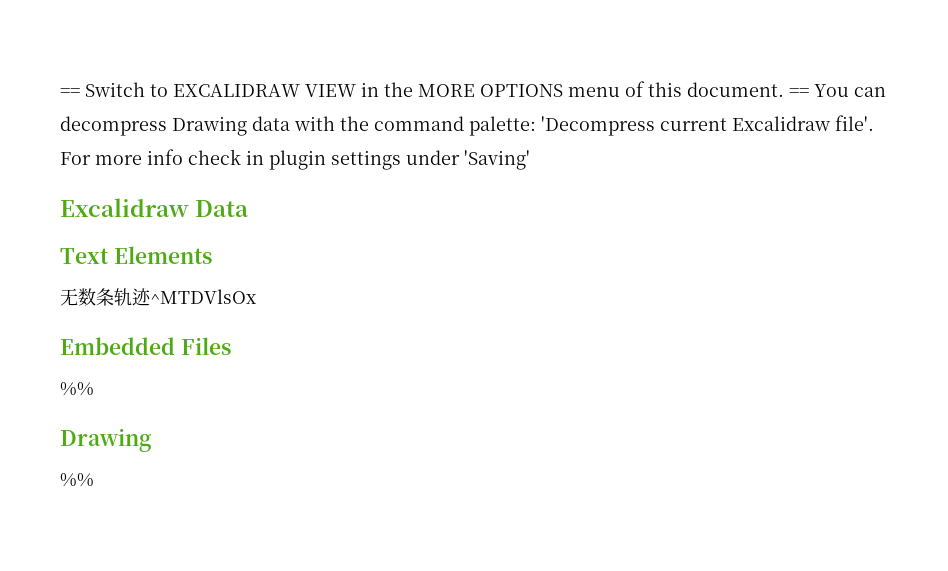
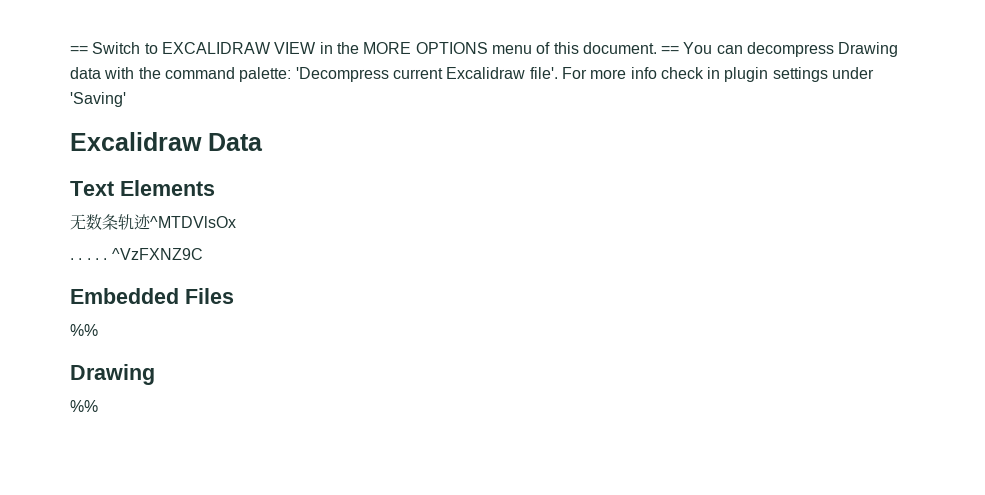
+ . . . . . ^VzFXNZ9C

